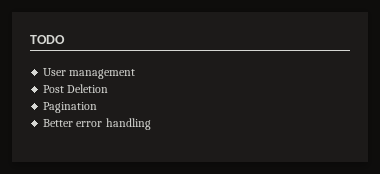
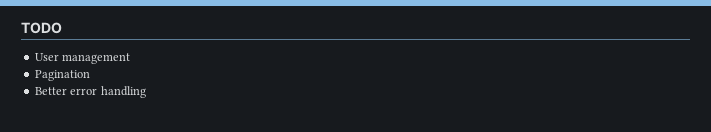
- Post Deletion

